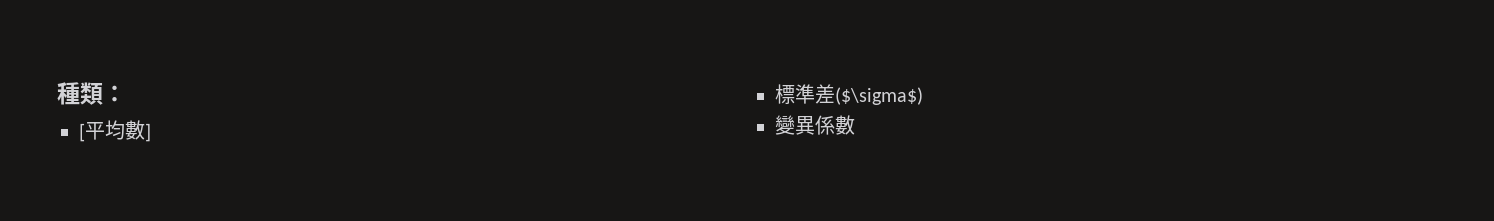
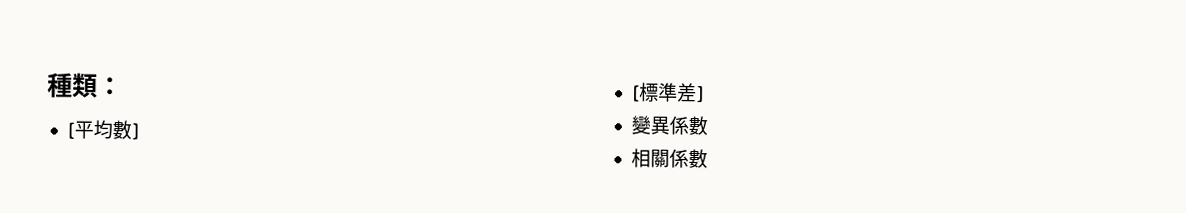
- 標準差($\sigma$)
+ [標準差]
+ 相關係數

